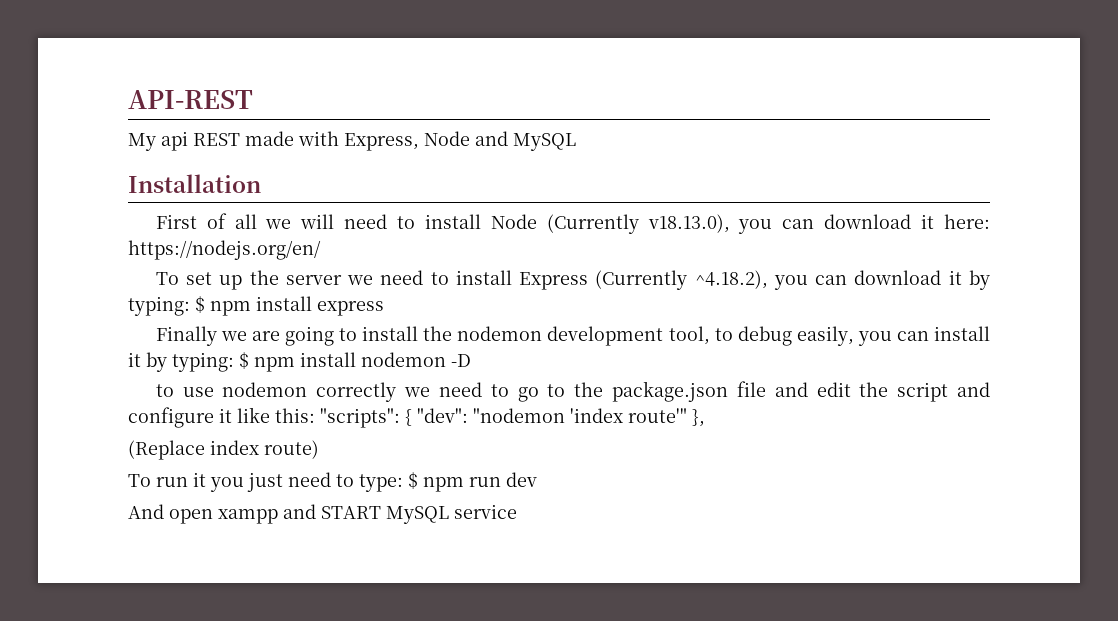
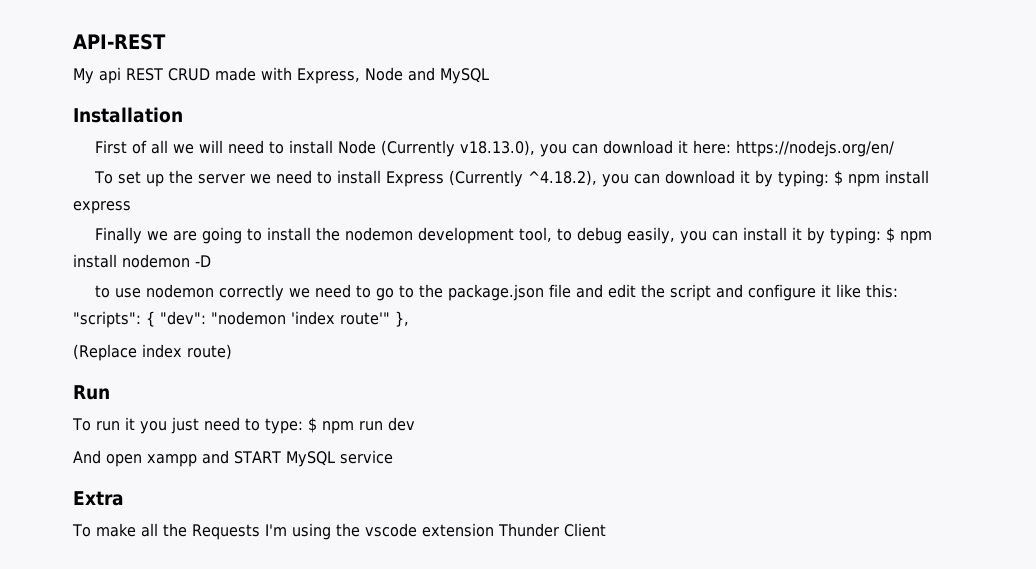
- My api REST made with Express, Node and MySQL
+ My api REST CRUD made with Express, Node and MySQL
+ Run
+ Extra
+ To make all the Requests I'm using the vscode extension Thunder Client

